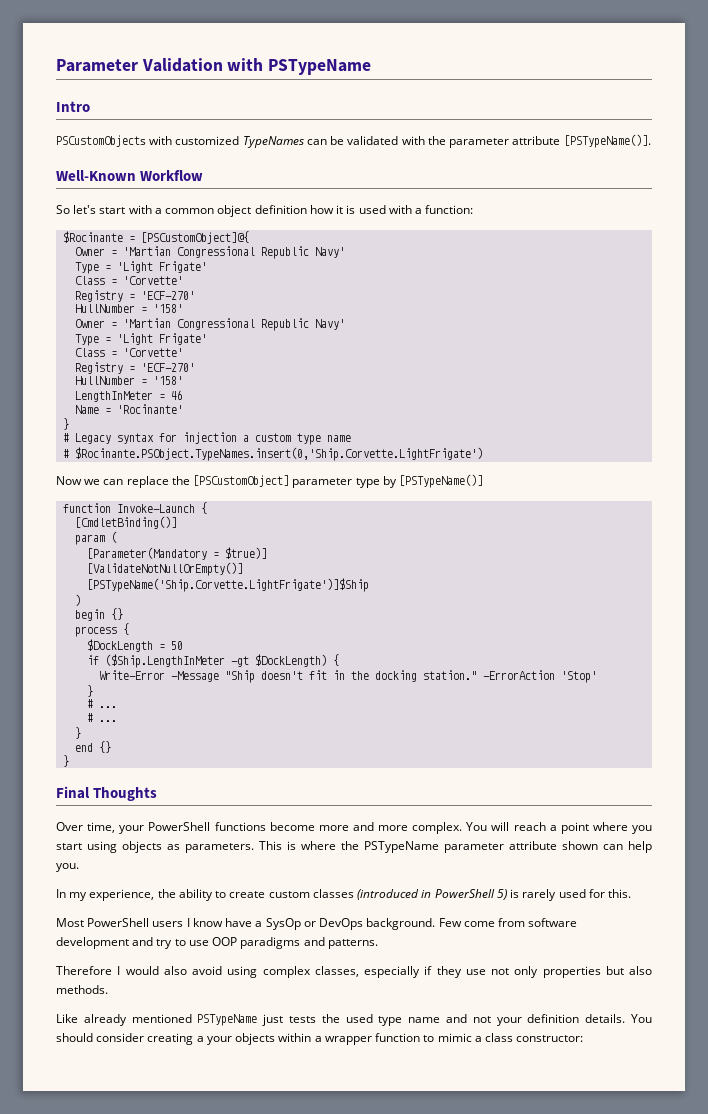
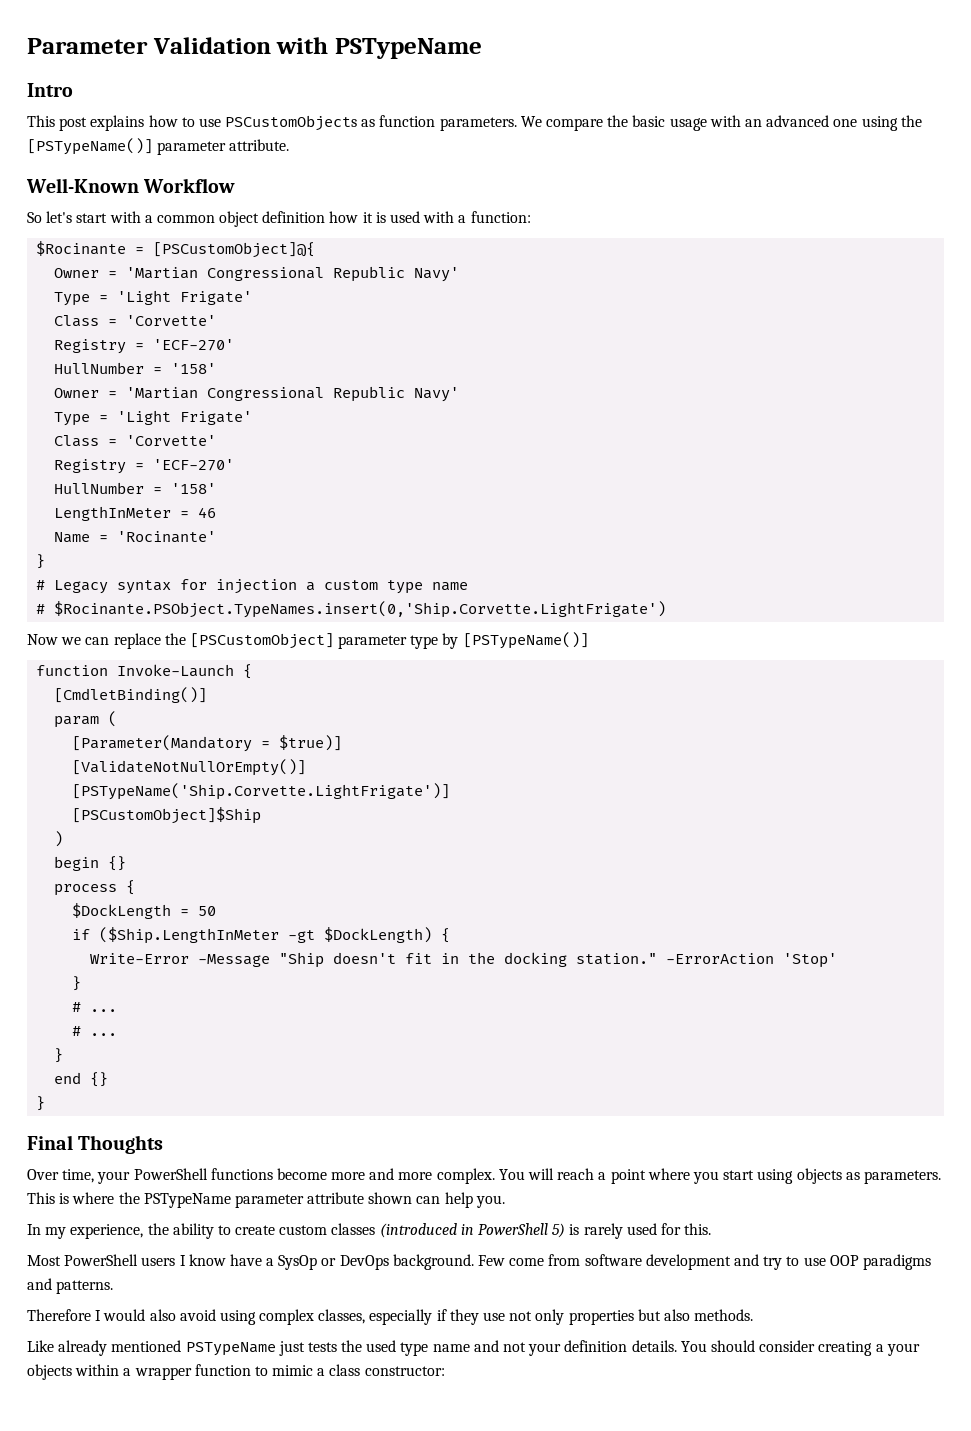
- PSCustomObjects with customized TypeNames can be validated with the parameter attribute [PSTypeName()].
+ This post explains how to use PSCustomObjects as function parameters. We compare the basic usage with an advanced one using the [PSTypeName()] parameter attribute.
- [PSTypeName('Ship.Corvette.LightFrigate')]$Ship
+ [PSTypeName('Ship.Corvette.LightFrigate')]
+ [PSCustomObject]$Ship

